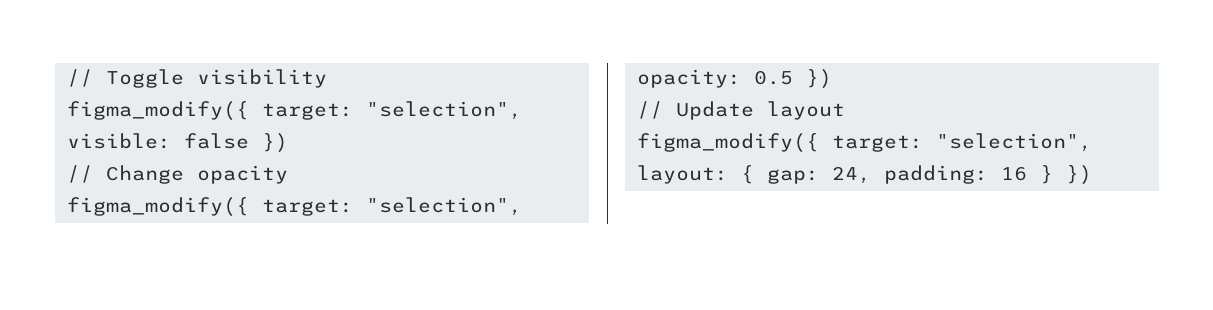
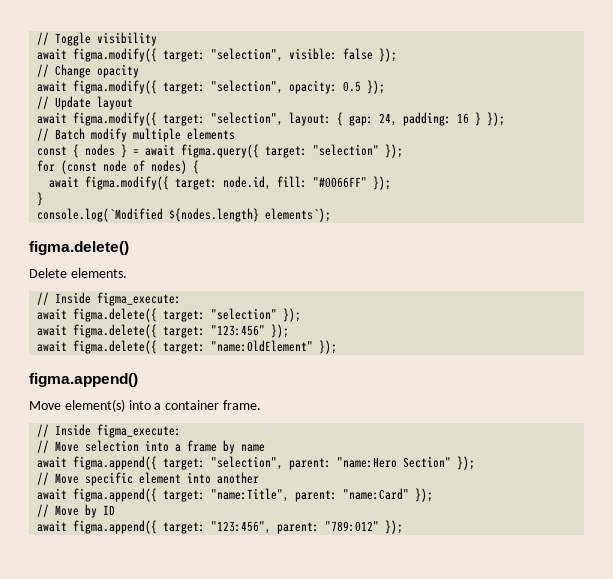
- figma_modify({ target: "selection", visible: false })
+ await figma.modify({ target: "selection", visible: false });
- figma_modify({ target: "selection", opacity: 0.5 })
+ await figma.modify({ target: "selection", opacity: 0.5 });
- figma_modify({ target: "selection", layout: { gap: 24, padding: 16 } })
+ await figma.modify({ target: "selection", layout: { gap: 24, padding: 16 } });
+ // Batch modify multiple elements
+ const { nodes } = await figma.query({ target: "selection" });
+ for (const node of nodes) {
+ await figma.modify({ target: node.id, fill: "#0066FF" });
+ }
+ console.log(`Modified ${nodes.length} elements`);
+ figma.delete()
+ Delete elements.
+ // Inside figma_execute:
+ await figma.delete({ target: "selection" });
+ await figma.delete({ target: "123:456" });
+ await figma.delete({ target: "name:OldElement" });
+ figma.append()
+ Move element(s) into a container frame.
+ // Inside figma_execute:
+ // Move selection into a frame by name
+ await figma.append({ target: "selection", parent: "name:Hero Section" });
+ // Move specific element into another
+ await figma.append({ target: "name:Title", parent: "name:Card" });
+ // Move by ID
+ await figma.append({ target: "123:456", parent: "789:012" });

